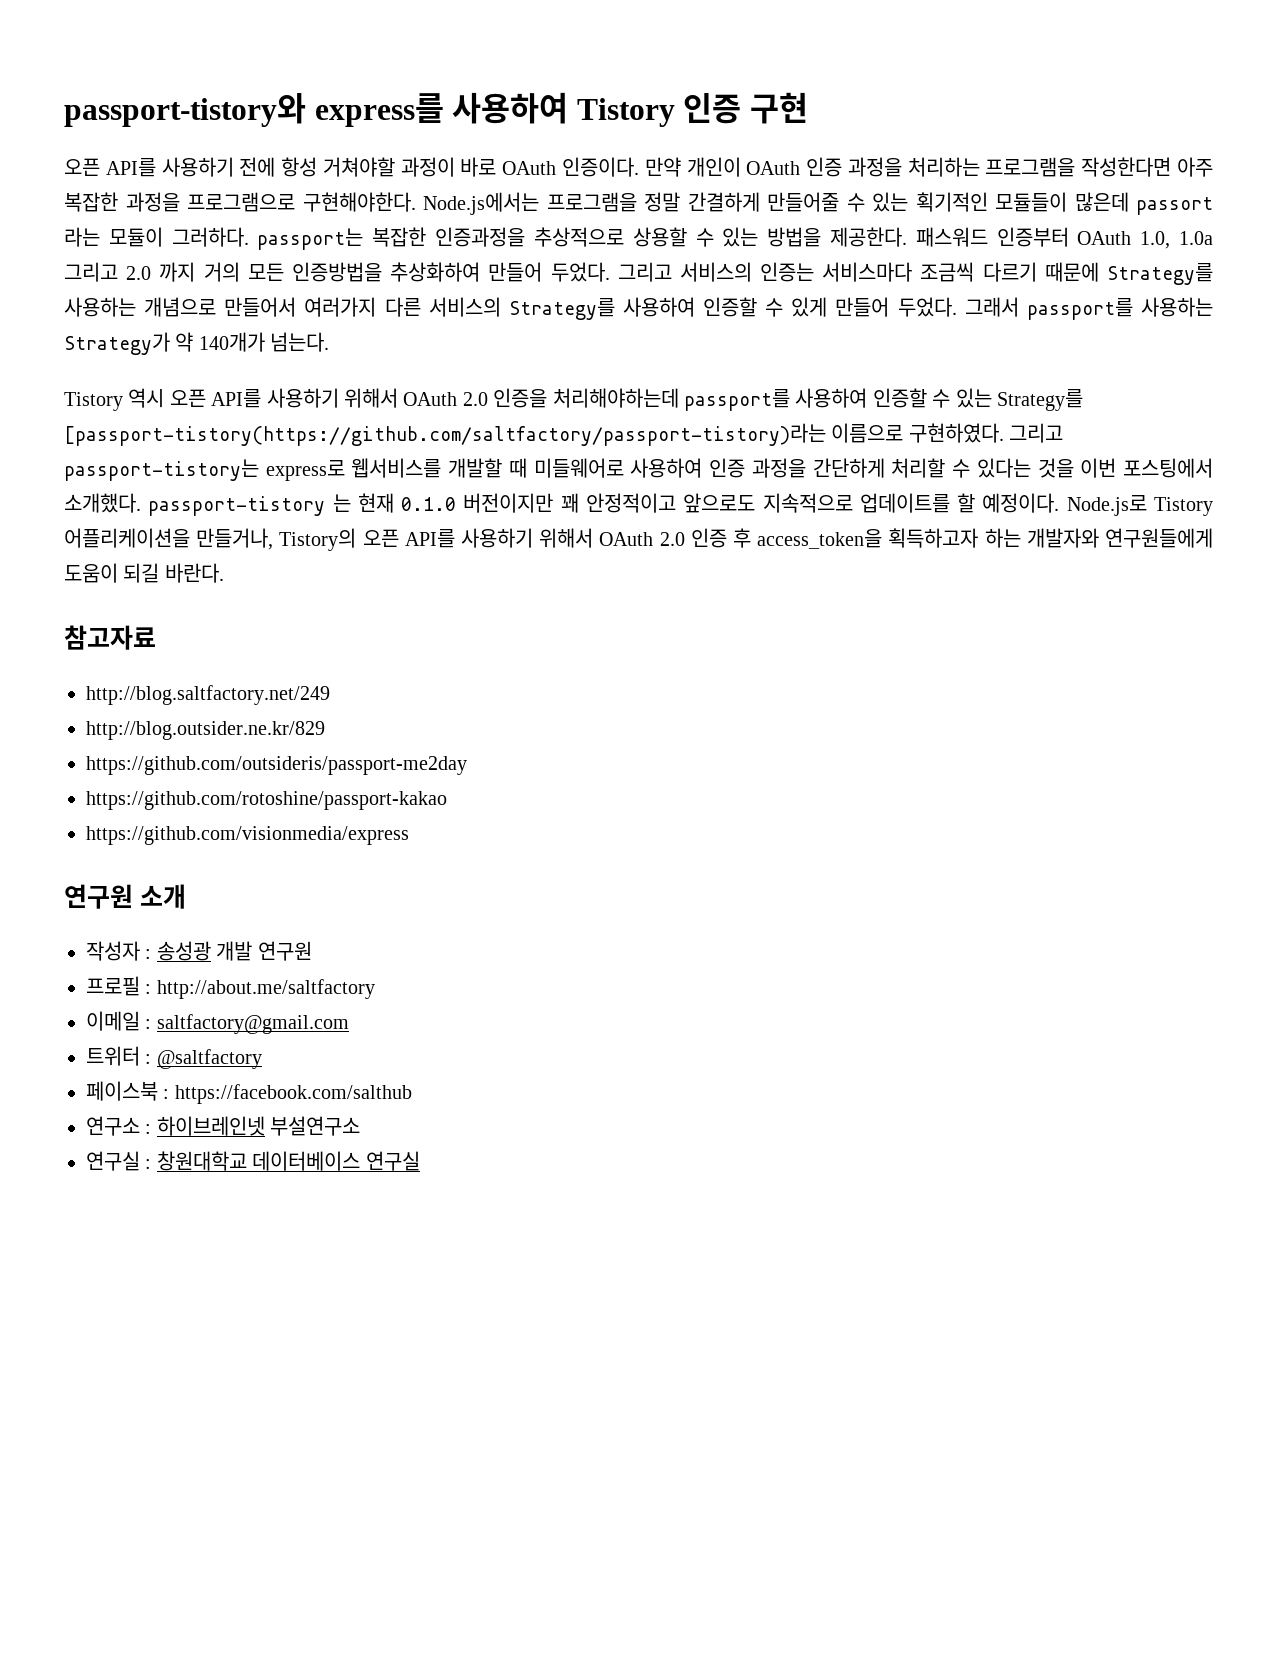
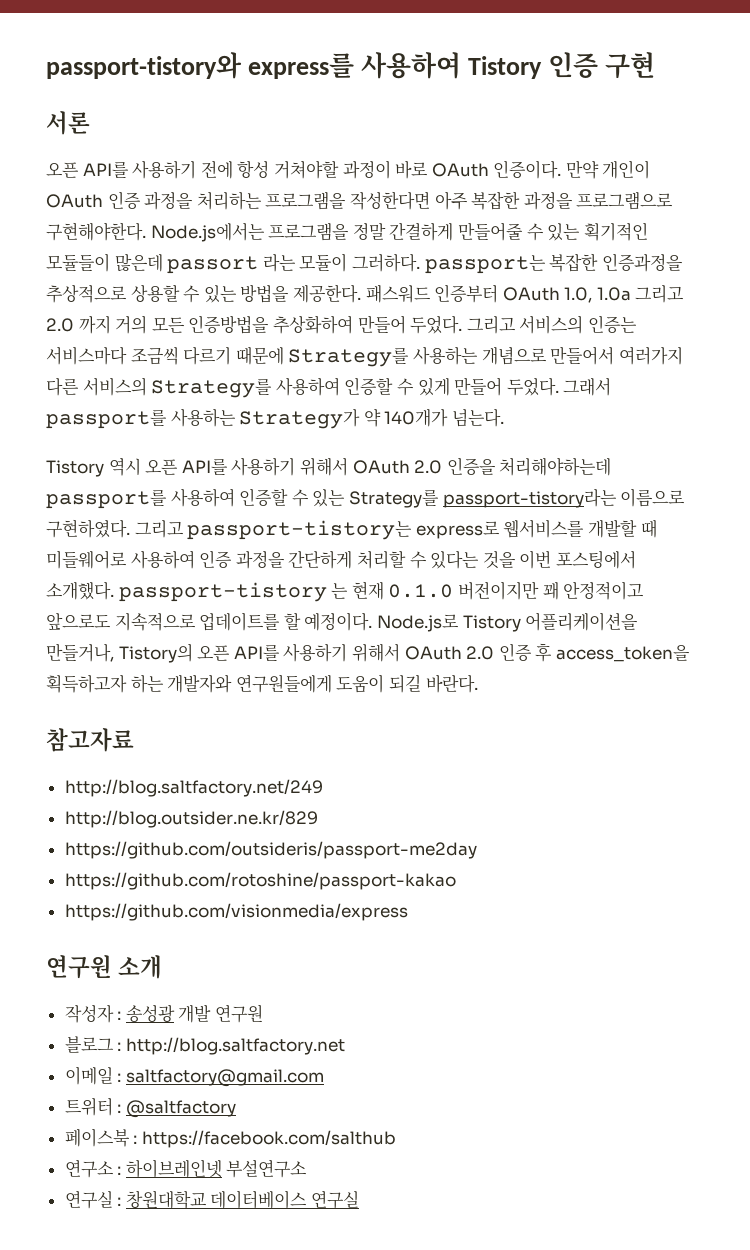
+ 서론
- Tistory 역시 오픈 API를 사용하기 위해서 OAuth 2.0 인증을 처리해야하는데 passport를 사용하여 인증할 수 있는 Strategy를 [passport-tistory(https://github.com/saltfactory/passport-tistory)라는 이름으로 구현하였다.
+ Tistory 역시 오픈 API를 사용하기 위해서 OAuth 2.0 인증을 처리해야하는데 passport를 사용하여 인증할 수 있는 Strategy를 passport-tistory라는 이름으로 구현하였다.
- 프로필 : http://about.me/saltfactory
+ 블로그 : http://blog.saltfactory.net

